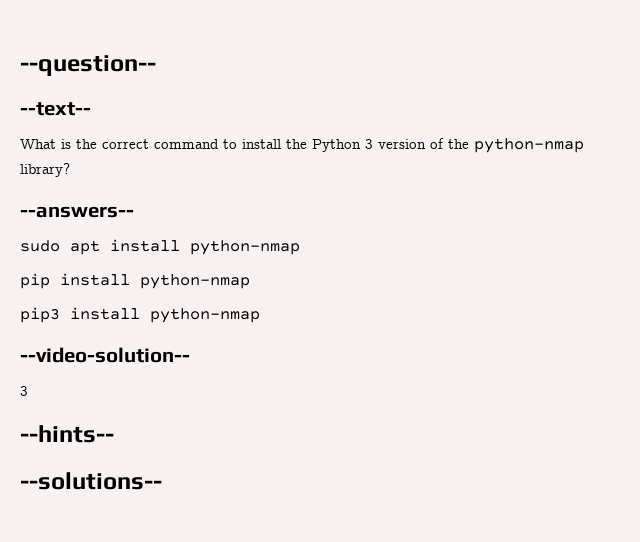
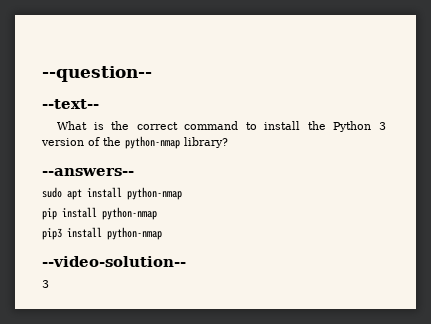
- --hints--
- --solutions--

